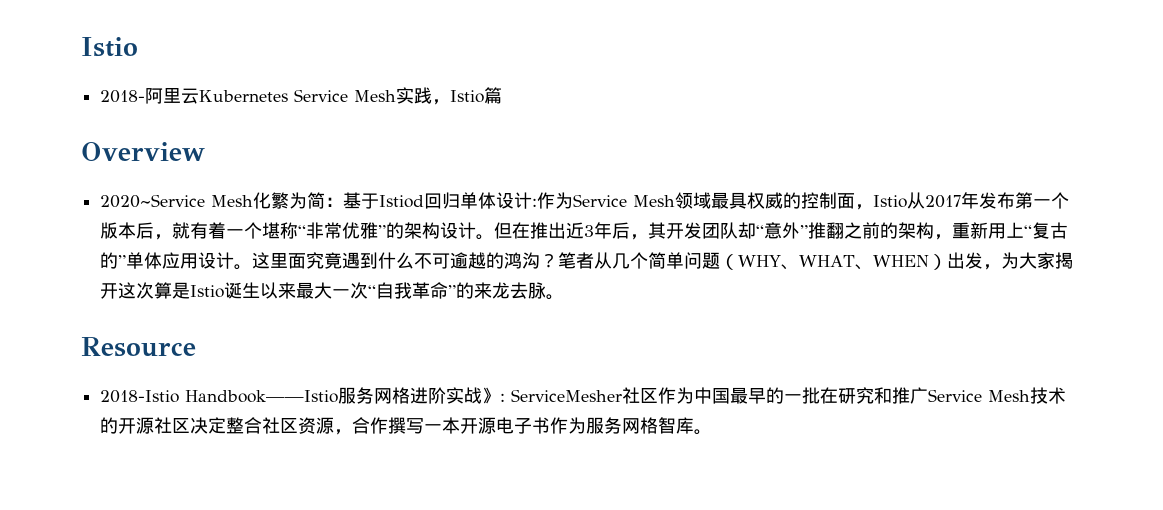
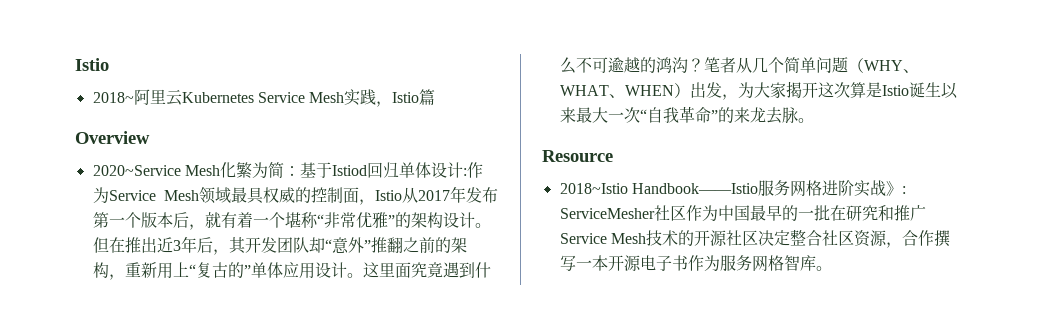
- 2018-阿里云Kubernetes Service Mesh实践，Istio篇
+ 2018~阿里云Kubernetes Service Mesh实践，Istio篇
- 2018-Istio Handbook——Istio服务网格进阶实战》: ServiceMesher社区作为中国最早的一批在研究和推广Service Mesh技术的开源社区决定整合社区资源，合作撰写一本开源电子书作为服务网格智库。
+ 2018~Istio Handbook——Istio服务网格进阶实战》: ServiceMesher社区作为中国最早的一批在研究和推广Service Mesh技术的开源社区决定整合社区资源，合作撰写一本开源电子书作为服务网格智库。

